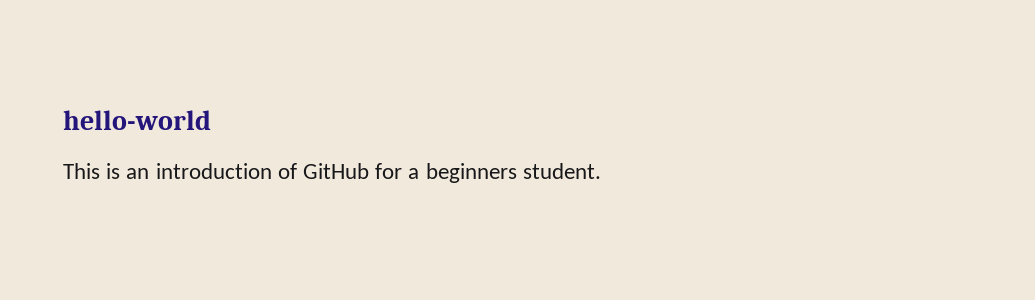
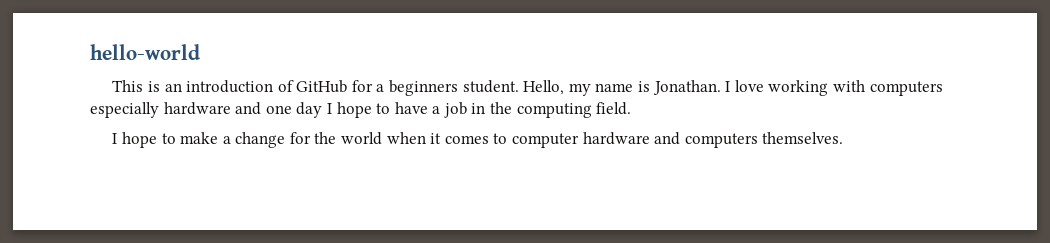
+ Hello, my name is Jonathan. I love working with computers especially hardware and one day I hope to have a job in the computing field.
+ I hope to make a change for the world when it comes to computer hardware and computers themselves.

